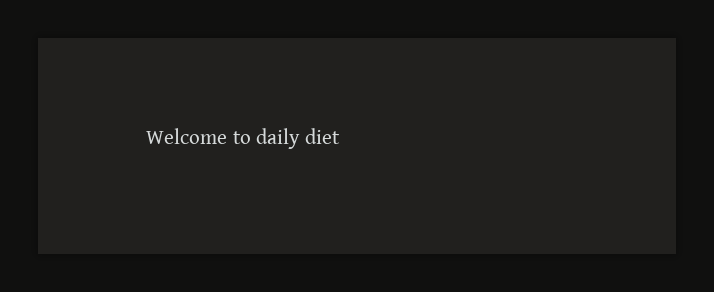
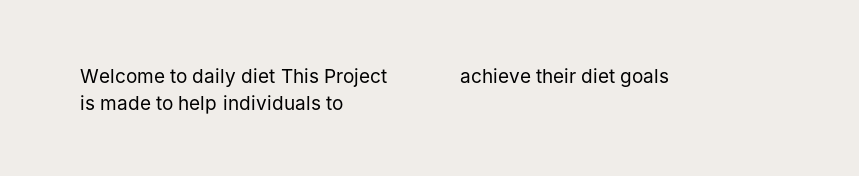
- Welcome to daily diet
+ Welcome to daily diet This Project is made to help individuals to achieve their diet goals

